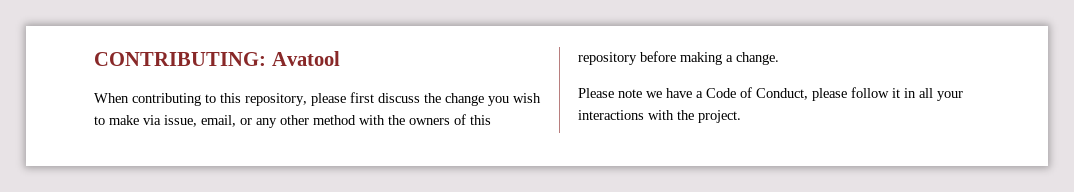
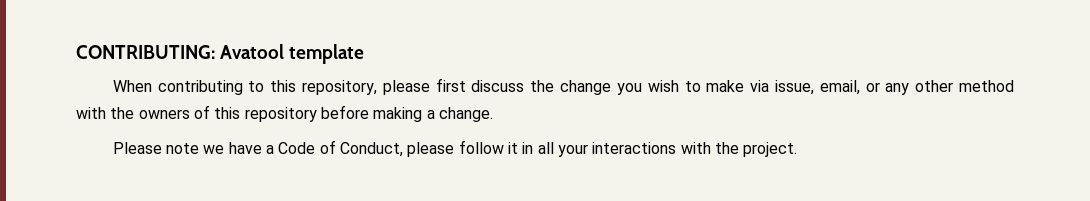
- CONTRIBUTING: Avatool
+ CONTRIBUTING: Avatool template

